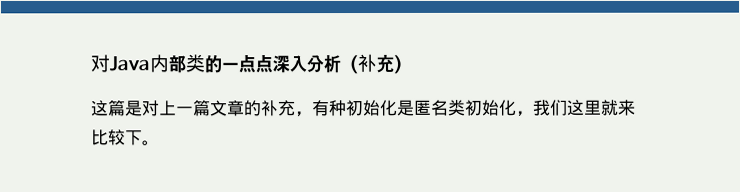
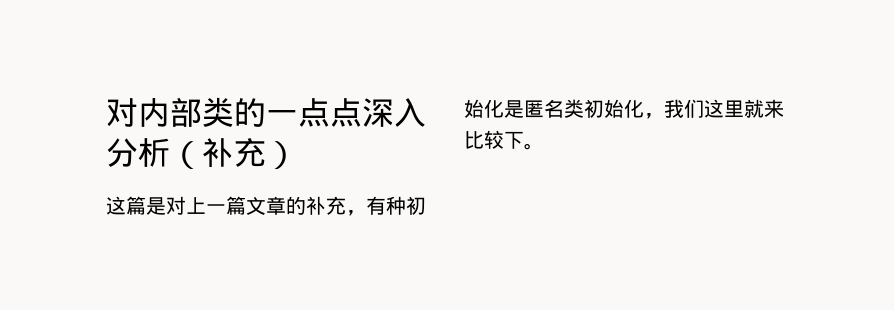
- 对Java内部类的一点点深入分析（补充）
+ 对内部类的一点点深入分析（补充）

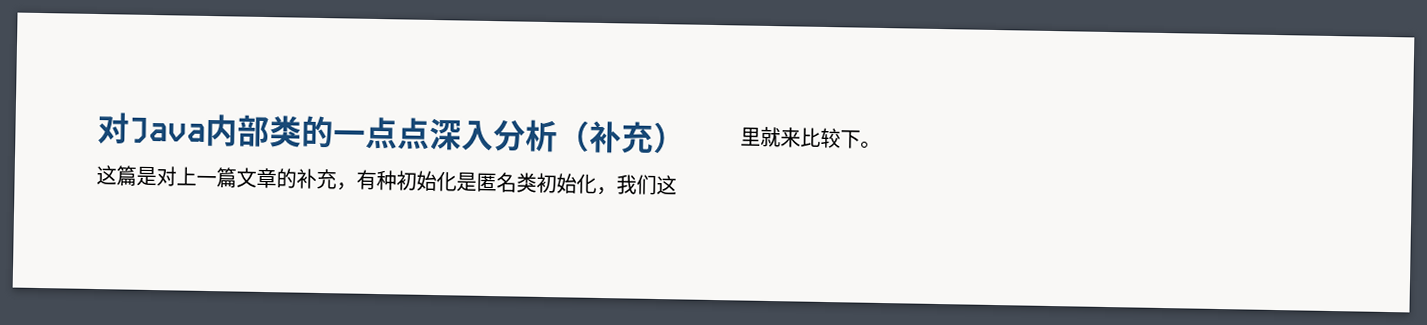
- 对内部类的一点点深入分析（补充）
+ 对Java内部类的一点点深入分析（补充）

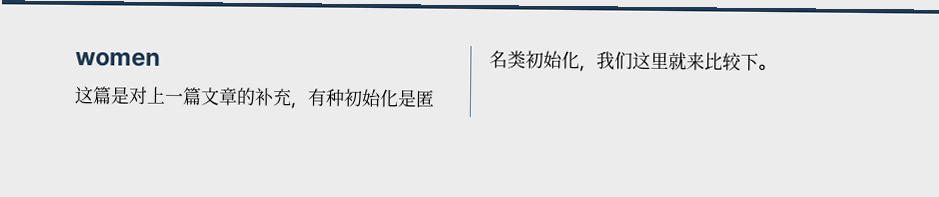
- 对Java内部类的一点点深入分析（补充）
+ women

